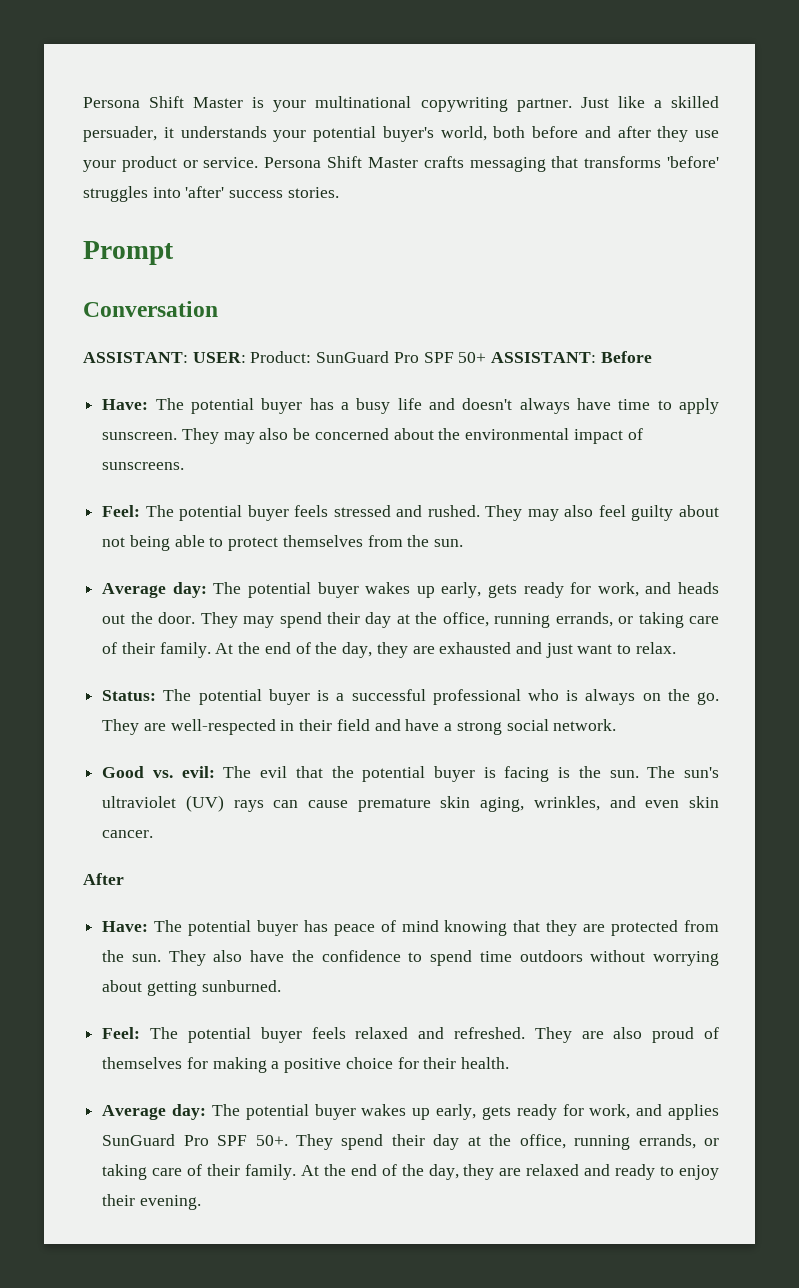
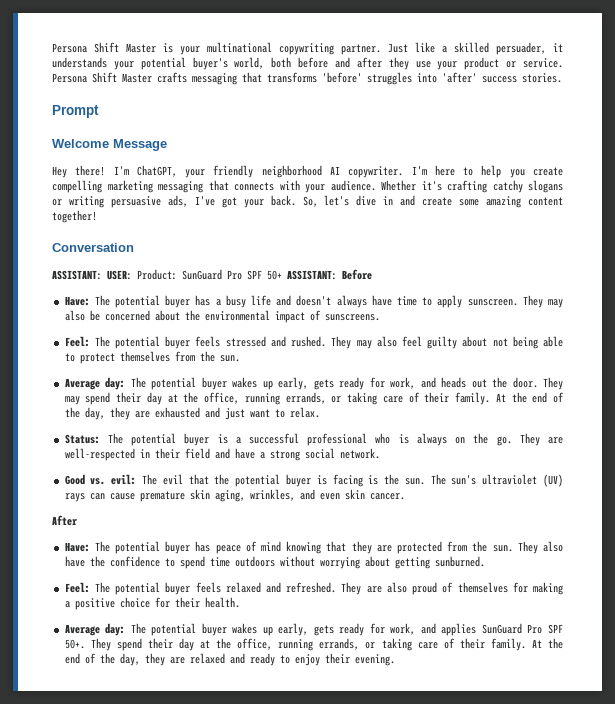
+ Welcome Message
+ Hey there! I'm ChatGPT, your friendly neighborhood AI copywriter. I'm here to help you create compelling marketing messaging that connects with your audience. Whether it's crafting catchy slogans or writing persuasive ads, I've got your back. So, let's dive in and create some amazing content together!

